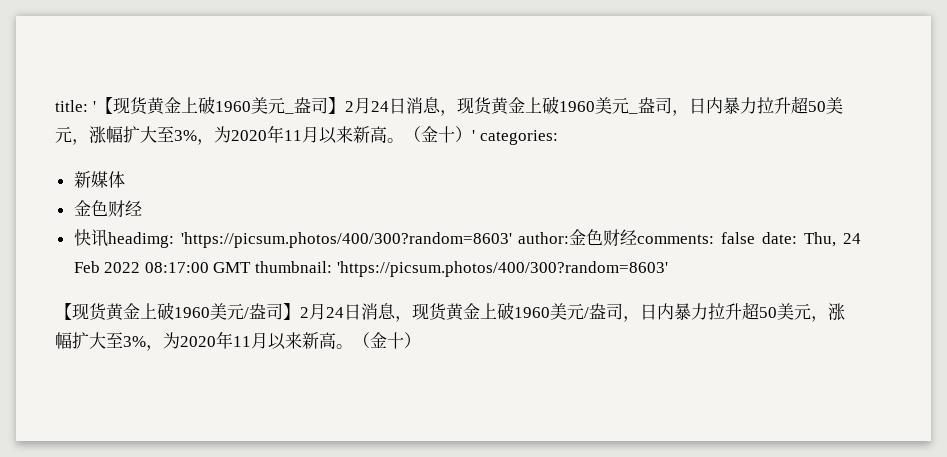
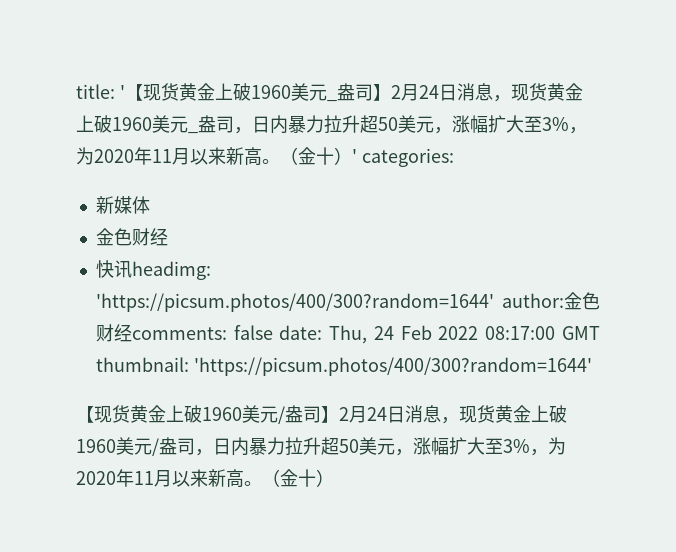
- 快讯headimg: 'https://picsum.photos/400/300?random=8603' author:金色财经comments: false date: Thu, 24 Feb 2022 08:17:00 GMT thumbnail: 'https://picsum.photos/400/300?random=8603'
+ 快讯headimg: 'https://picsum.photos/400/300?random=1644' author:金色财经comments: false date: Thu, 24 Feb 2022 08:17:00 GMT thumbnail: 'https://picsum.photos/400/300?random=1644'

